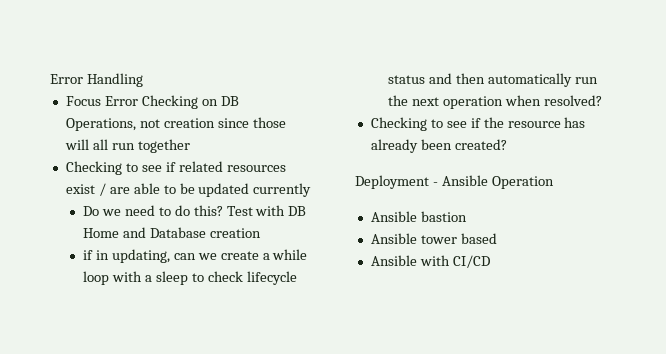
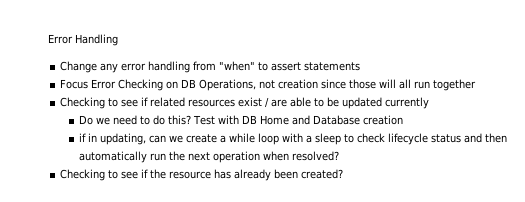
+ Change any error handling from "when" to assert statements
- Deployment - Ansible Operation
- Ansible bastion
- Ansible tower based
- Ansible with CI/CD

